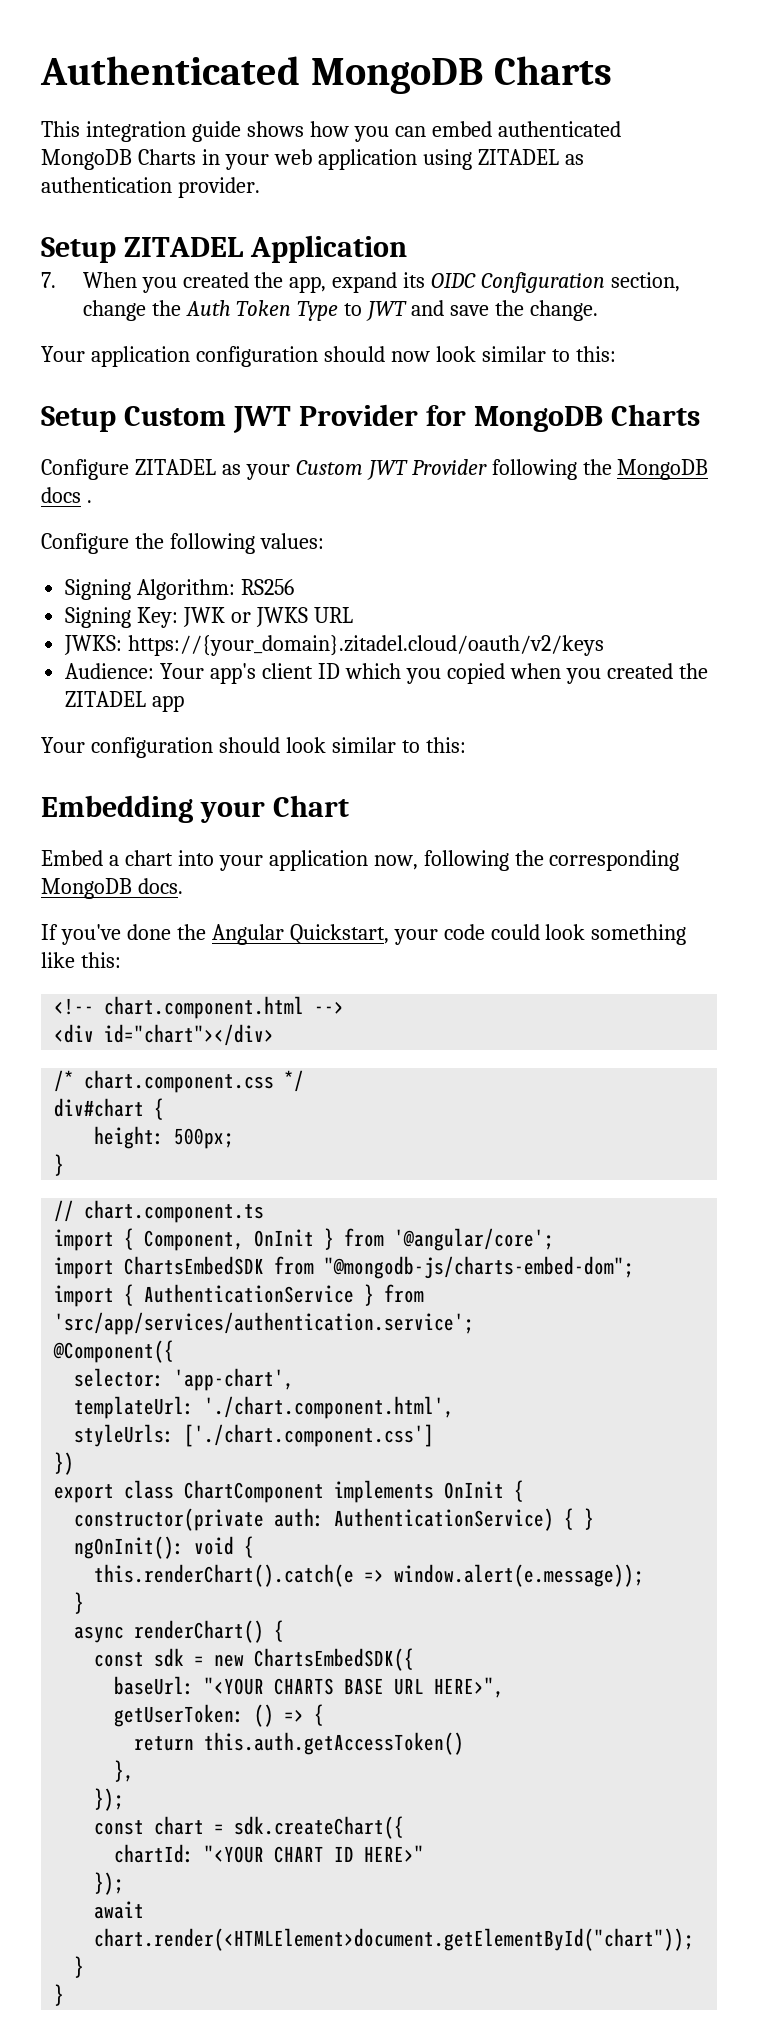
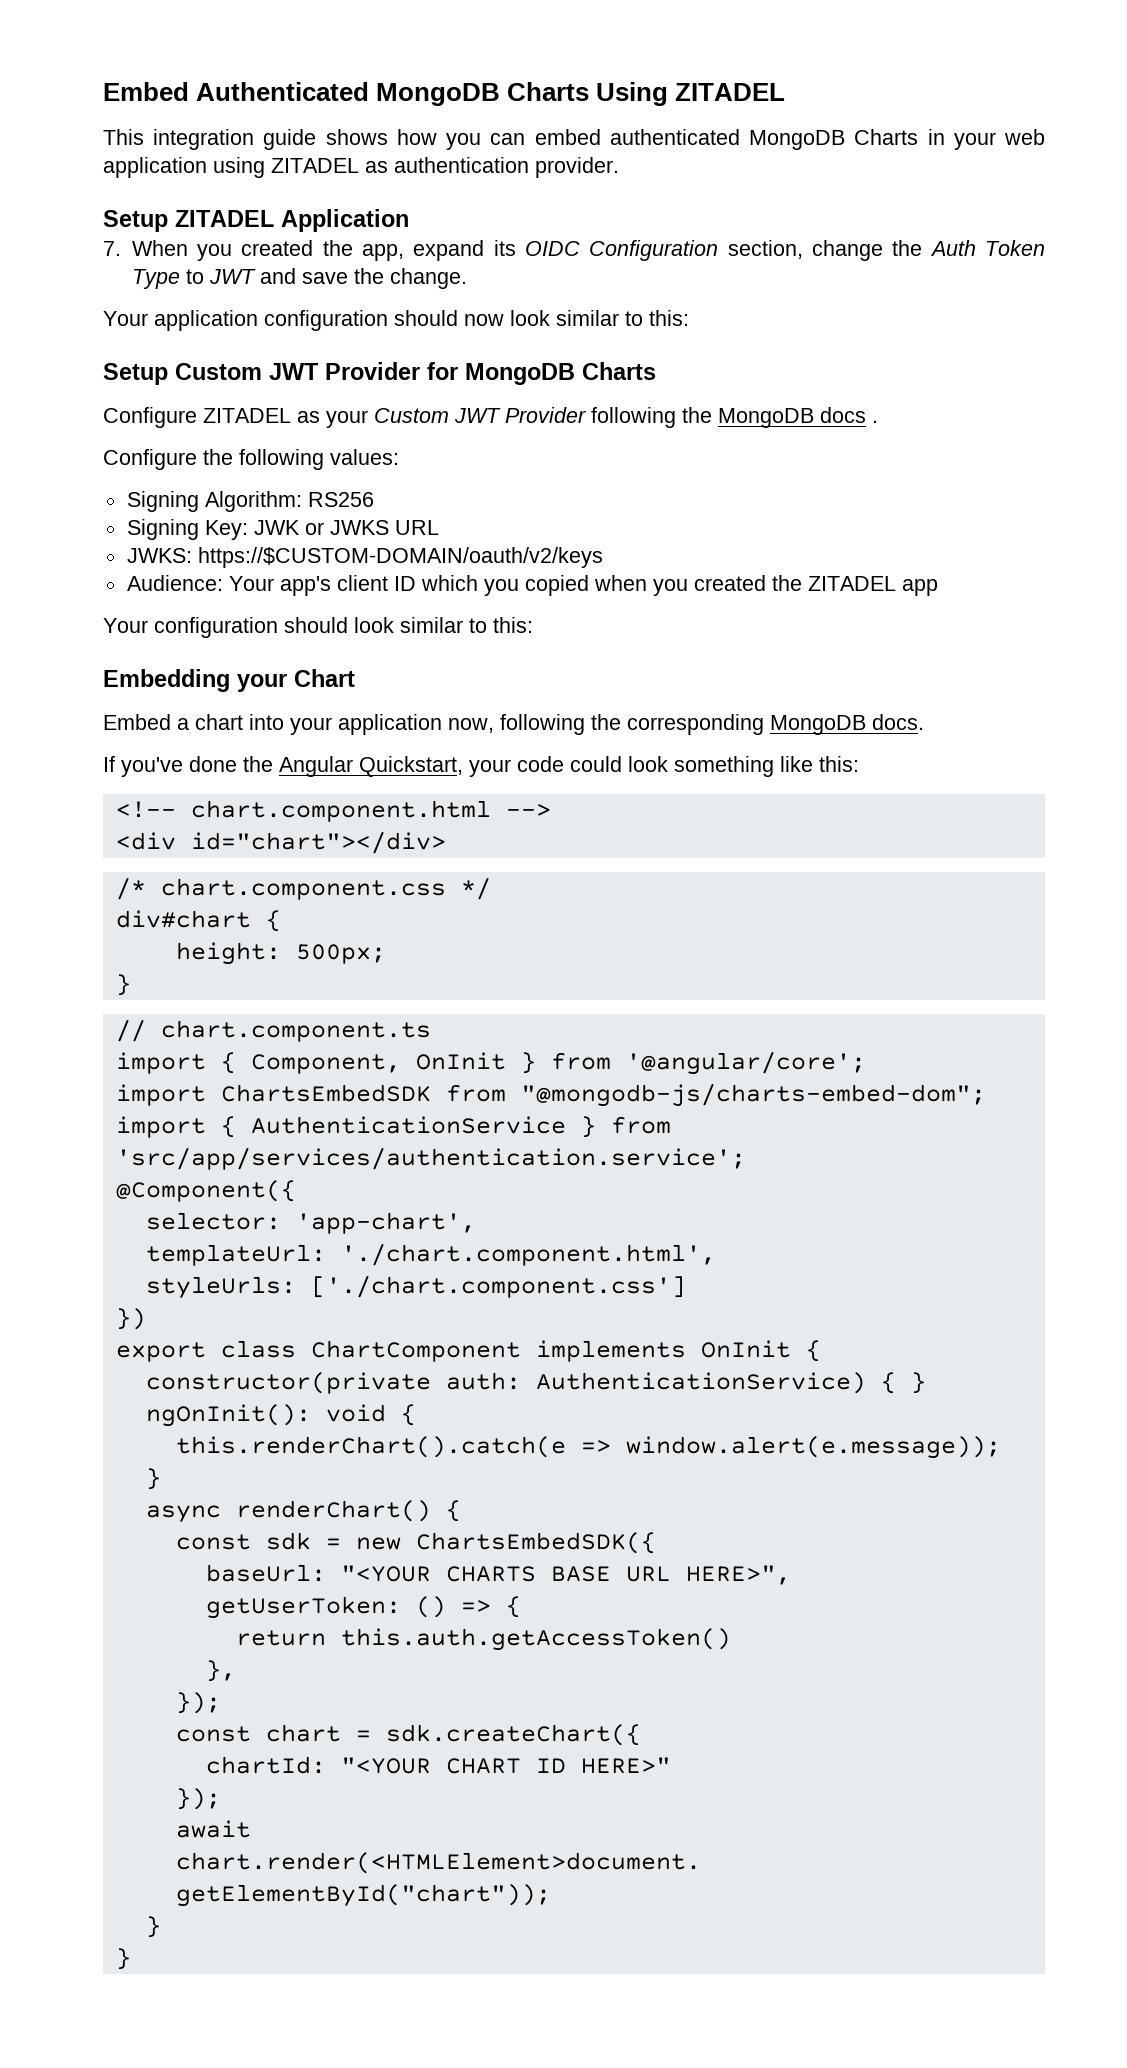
- Authenticated MongoDB Charts
+ Embed Authenticated MongoDB Charts Using ZITADEL
- JWKS: https://{your_domain}.zitadel.cloud/oauth/v2/keys
+ JWKS: https://$CUSTOM-DOMAIN/oauth/v2/keys

